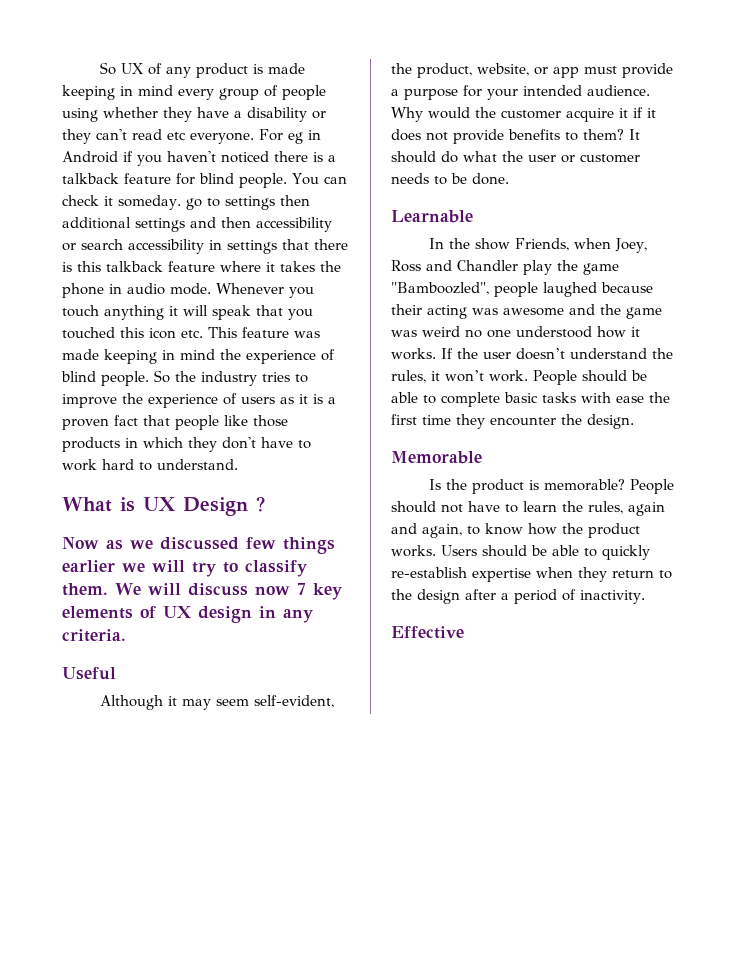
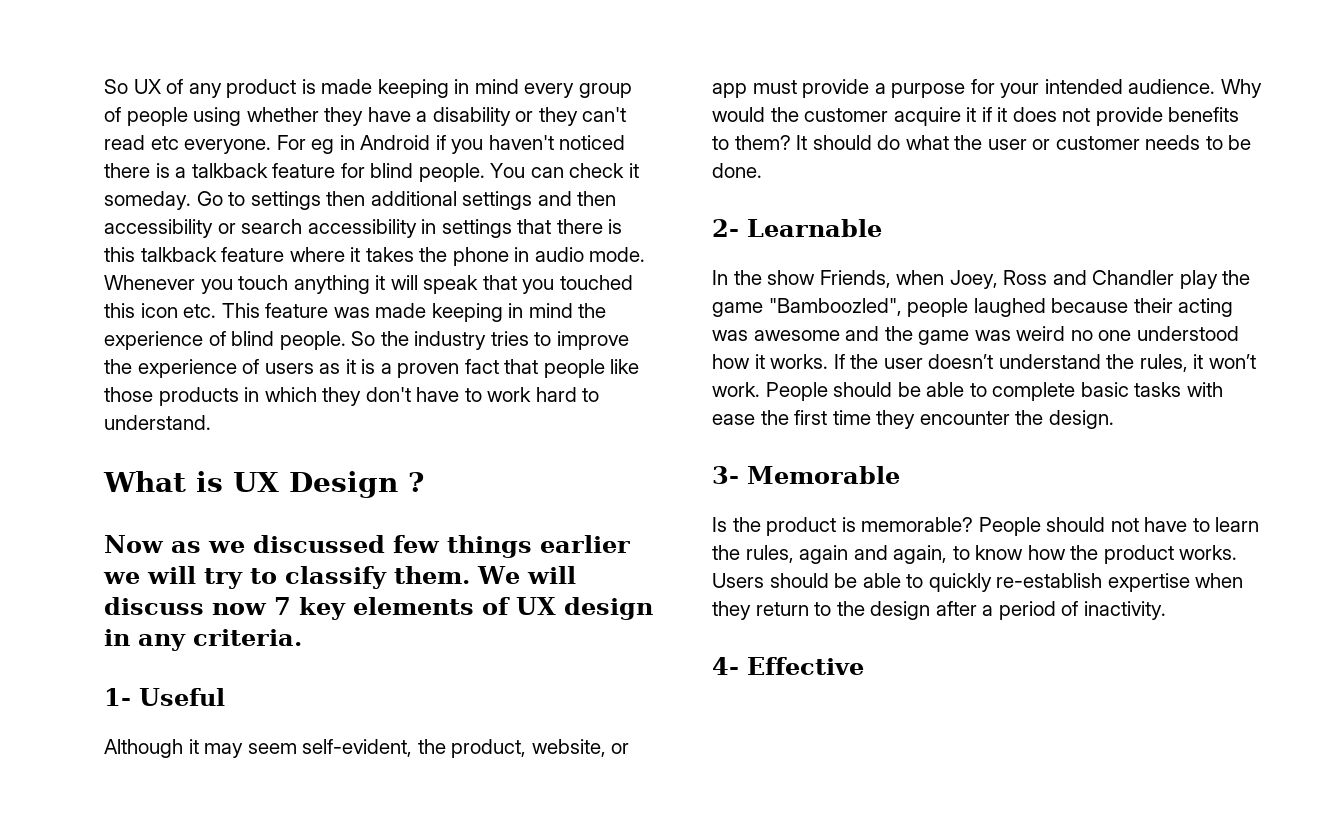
- You can check it someday. go to settings then additional settings and then accessibility or search accessibility in settings that there is this talkback feature where it takes the phone in audio mode.
+ You can check it someday. Go to settings then additional settings and then accessibility or search accessibility in settings that there is this talkback feature where it takes the phone in audio mode.
- Useful
+ 1- Useful
- Learnable
+ 2- Learnable
- Memorable
+ 3- Memorable
- Effective
+ 4- Effective

